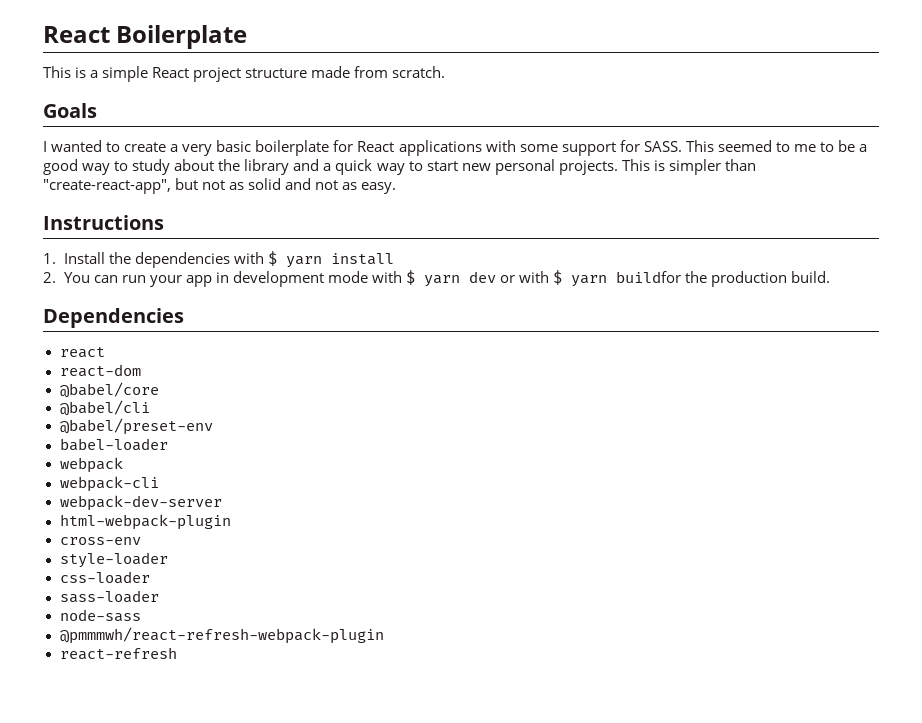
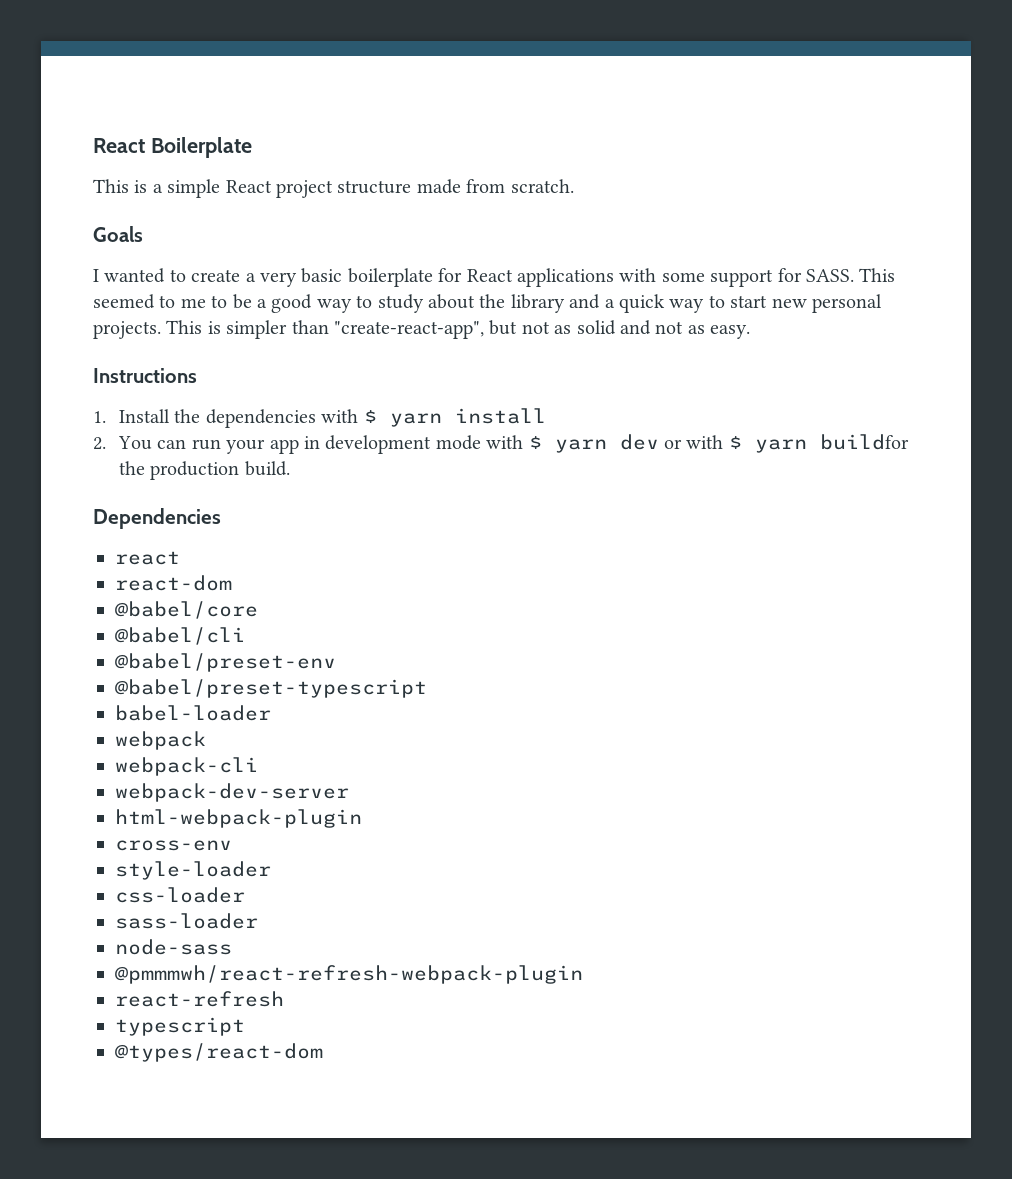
+ @babel/preset-typescript
+ typescript
+ @types/react-dom

